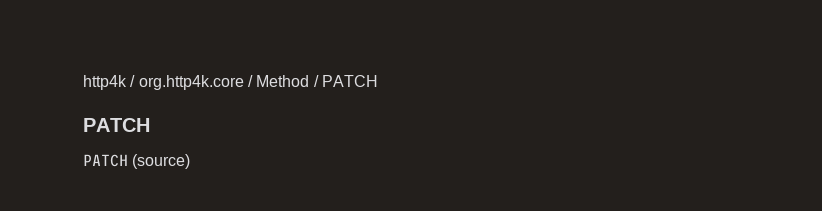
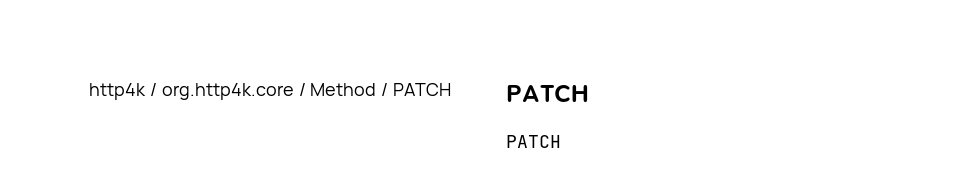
  http4k / org.http4k.core / Method / PATCH
  PATCH
- PATCH (source)
+ PATCH

